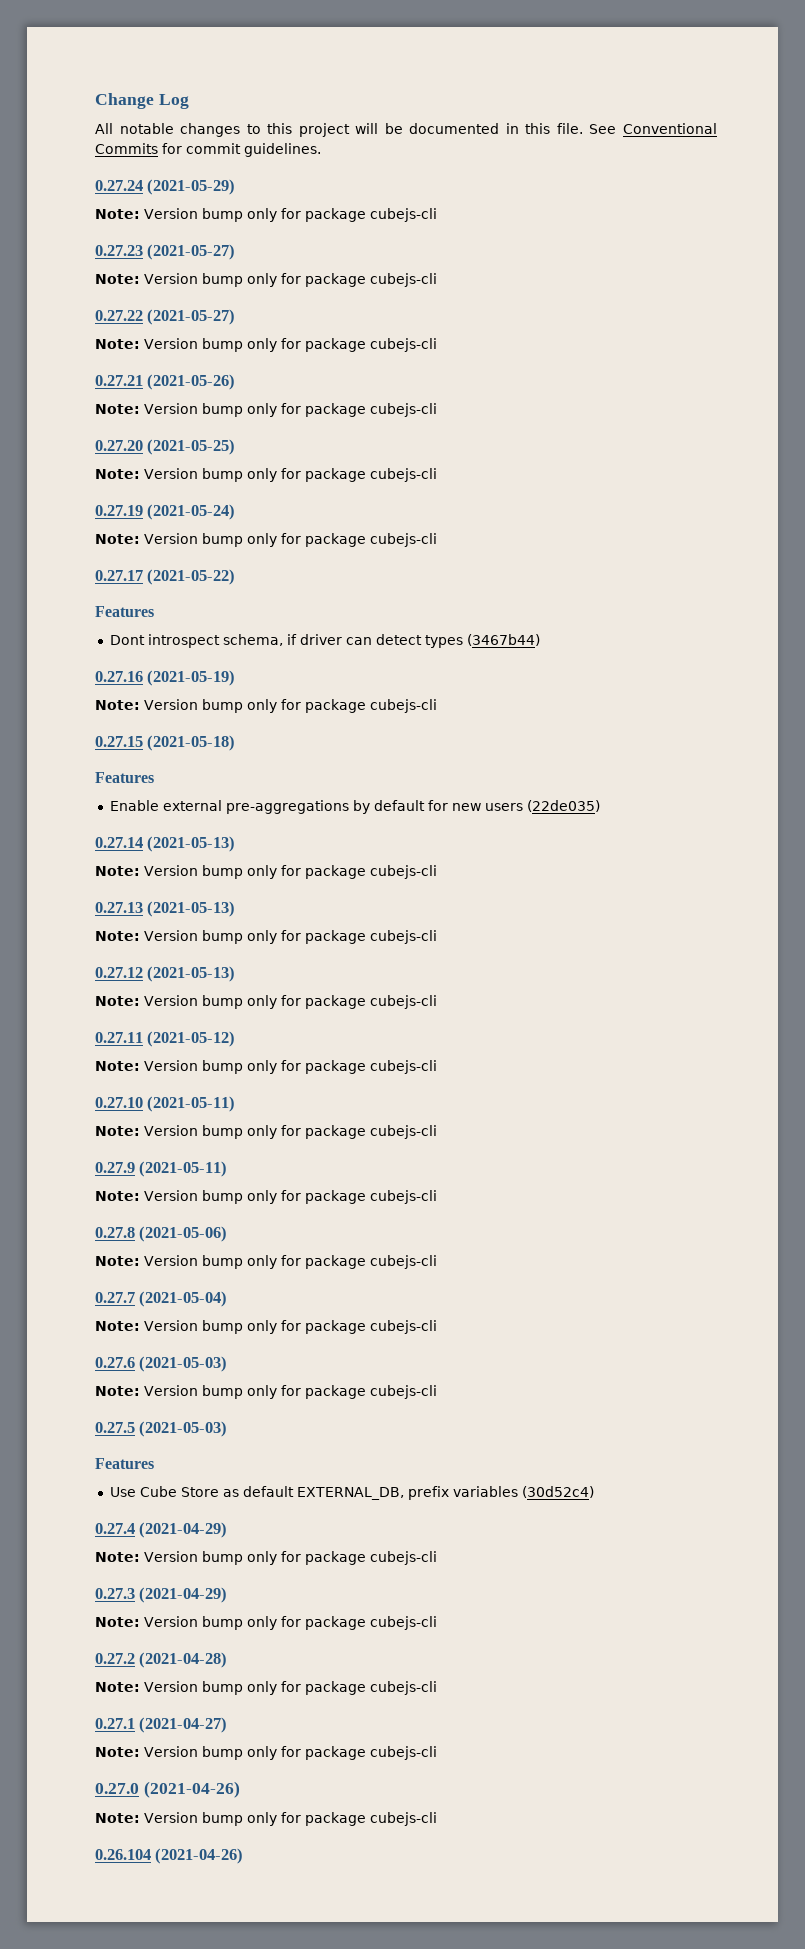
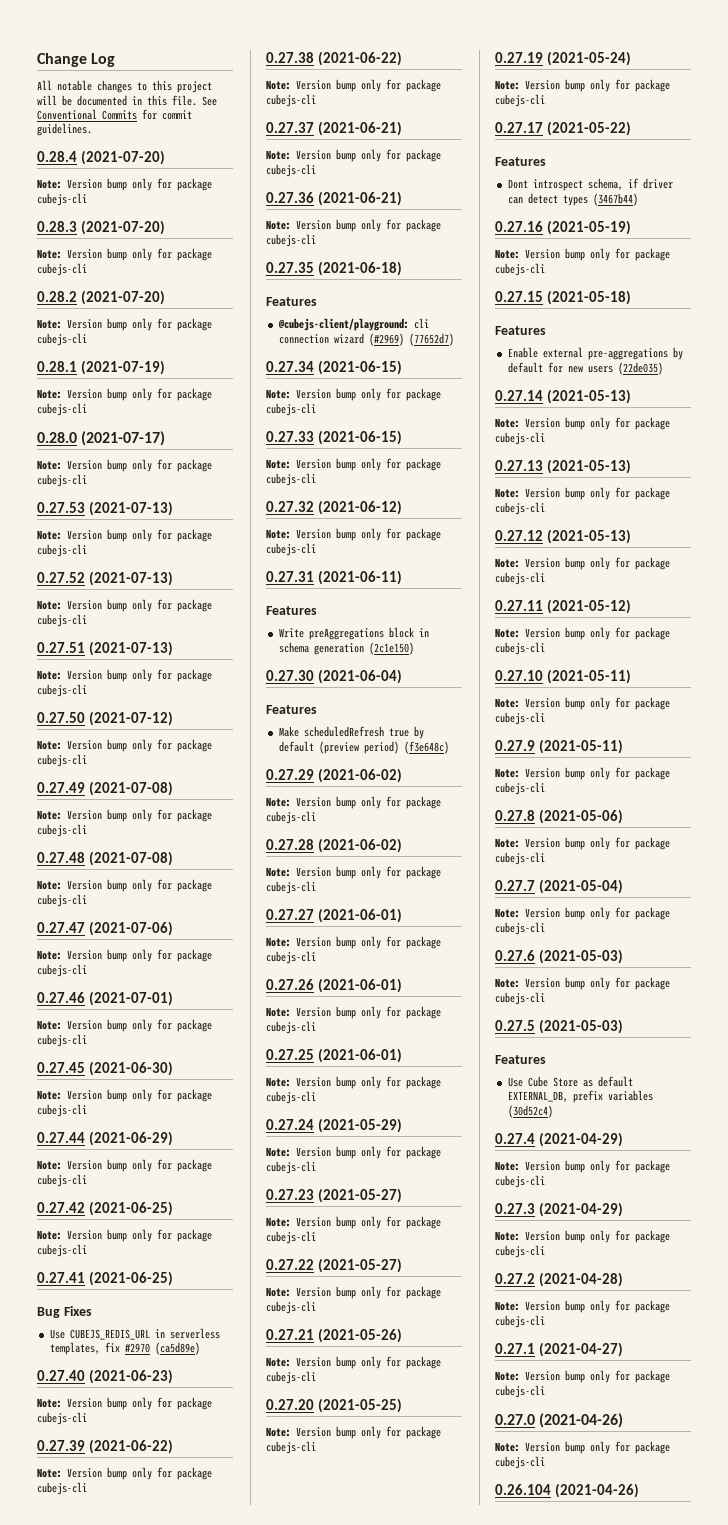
+ 0.28.4 (2021-07-20)
+ Note: Version bump only for package cubejs-cli
+ 0.28.3 (2021-07-20)
+ Note: Version bump only for package cubejs-cli
+ 0.28.2 (2021-07-20)
+ Note: Version bump only for package cubejs-cli
+ 0.28.1 (2021-07-19)
+ Note: Version bump only for package cubejs-cli
+ 0.28.0 (2021-07-17)
+ Note: Version bump only for package cubejs-cli
+ 0.27.53 (2021-07-13)
+ Note: Version bump only for package cubejs-cli
+ 0.27.52 (2021-07-13)
+ Note: Version bump only for package cubejs-cli
+ 0.27.51 (2021-07-13)
+ Note: Version bump only for package cubejs-cli
+ 0.27.50 (2021-07-12)
+ Note: Version bump only for package cubejs-cli
+ 0.27.49 (2021-07-08)
+ Note: Version bump only for package cubejs-cli
+ 0.27.48 (2021-07-08)
+ Note: Version bump only for package cubejs-cli
+ 0.27.47 (2021-07-06)
+ Note: Version bump only for package cubejs-cli
+ 0.27.46 (2021-07-01)
+ Note: Version bump only for package cubejs-cli
+ 0.27.45 (2021-06-30)
+ Note: Version bump only for package cubejs-cli
+ 0.27.44 (2021-06-29)
+ Note: Version bump only for package cubejs-cli
+ 0.27.42 (2021-06-25)
+ Note: Version bump only for package cubejs-cli
+ 0.27.41 (2021-06-25)
+ Bug Fixes
+ Use CUBEJS_REDIS_URL in serverless templates, fix #2970 (ca5d89e)
+ 0.27.40 (2021-06-23)
+ Note: Version bump only for package cubejs-cli
+ 0.27.39 (2021-06-22)
+ Note: Version bump only for package cubejs-cli
+ 0.27.38 (2021-06-22)
+ Note: Version bump only for package cubejs-cli
+ 0.27.37 (2021-06-21)
+ Note: Version bump only for package cubejs-cli
+ 0.27.36 (2021-06-21)
+ Note: Version bump only for package cubejs-cli
+ 0.27.35 (2021-06-18)
+ Features
+ @cubejs-client/playground: cli connection wizard (#2969) (77652d7)
+ 0.27.34 (2021-06-15)
+ Note: Version bump only for package cubejs-cli
+ 0.27.33 (2021-06-15)
+ Note: Version bump only for package cubejs-cli
+ 0.27.32 (2021-06-12)
+ Note: Version bump only for package cubejs-cli
+ 0.27.31 (2021-06-11)
+ Features
+ Write preAggregations block in schema generation (2c1e150)
+ 0.27.30 (2021-06-04)
+ Features
+ Make scheduledRefresh true by default (preview period) (f3e648c)
+ 0.27.29 (2021-06-02)
+ Note: Version bump only for package cubejs-cli
+ 0.27.28 (2021-06-02)
+ Note: Version bump only for package cubejs-cli
+ 0.27.27 (2021-06-01)
+ Note: Version bump only for package cubejs-cli
+ 0.27.26 (2021-06-01)
+ Note: Version bump only for package cubejs-cli
+ 0.27.25 (2021-06-01)
+ Note: Version bump only for package cubejs-cli

